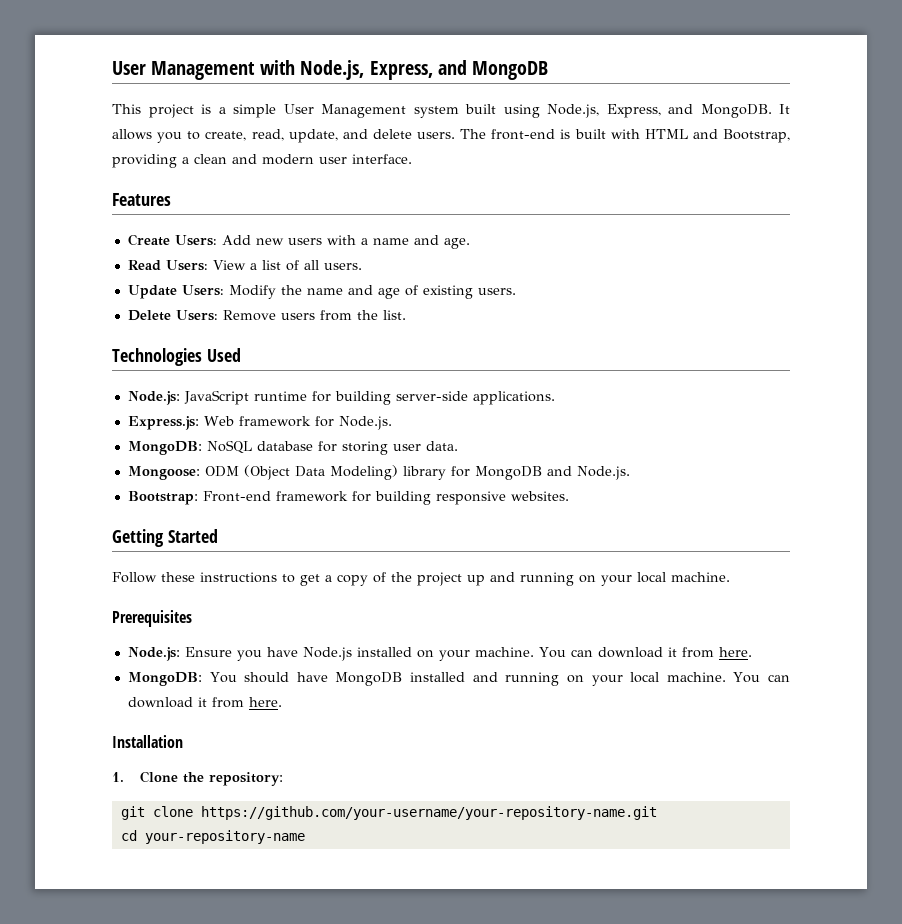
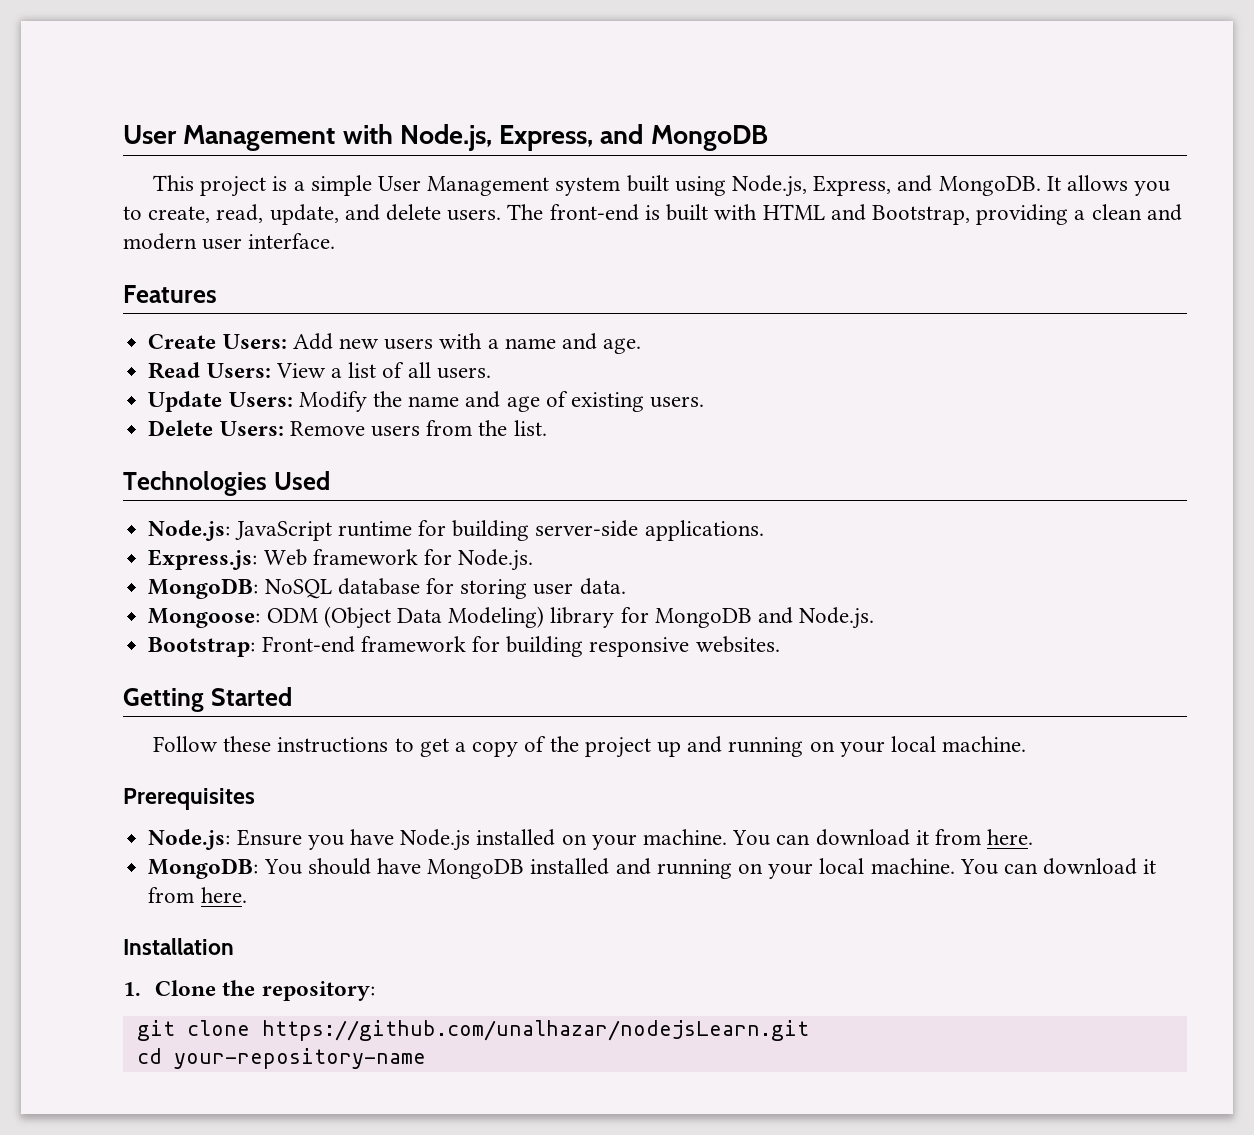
- git clone https://github.com/your-username/your-repository-name.git
+ git clone https://github.com/unalhazar/nodejsLearn.git

